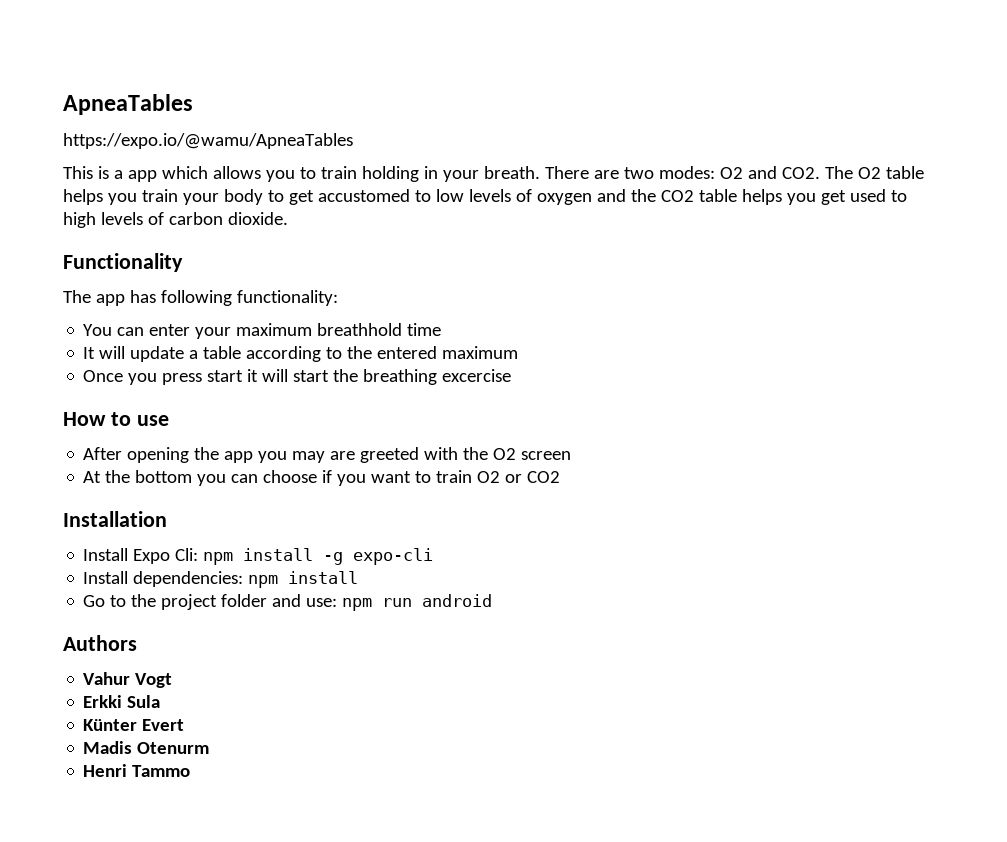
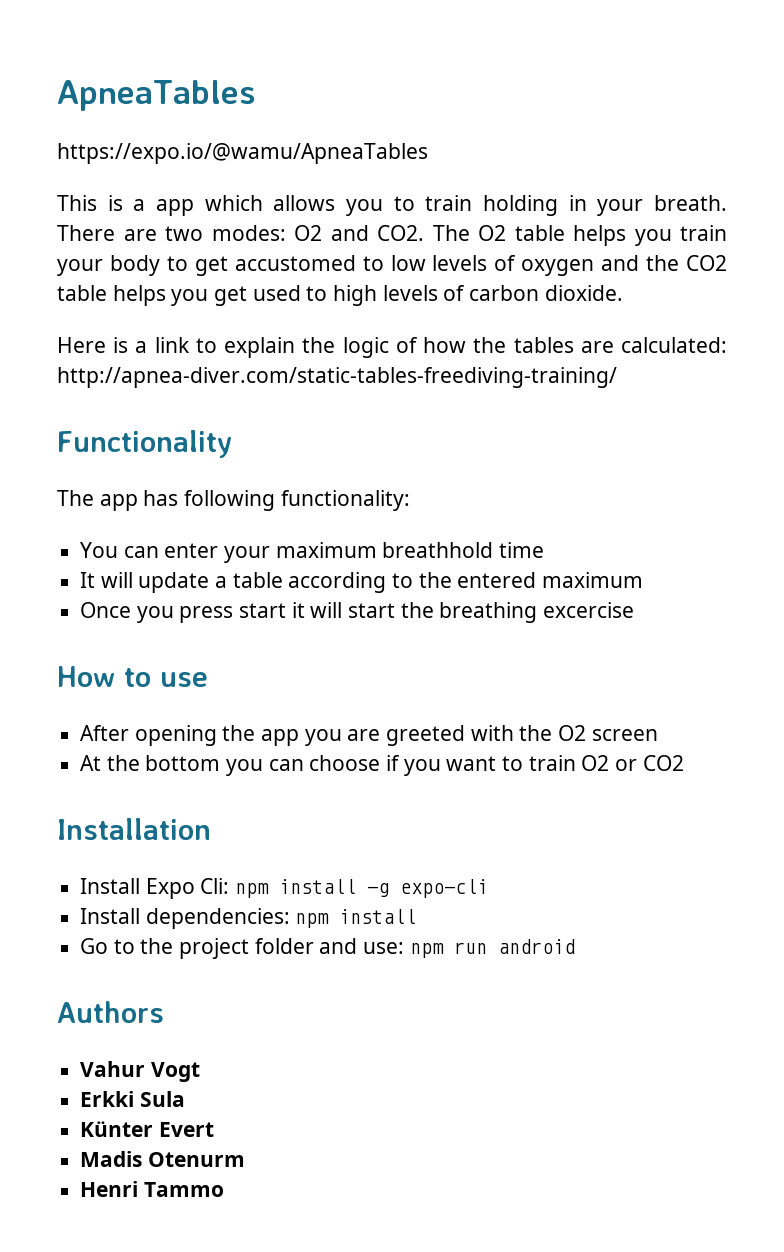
+ Here is a link to explain the logic of how the tables are calculated: http://apnea-diver.com/static-tables-freediving-training/
- After opening the app you may are greeted with the O2 screen
+ After opening the app you are greeted with the O2 screen

